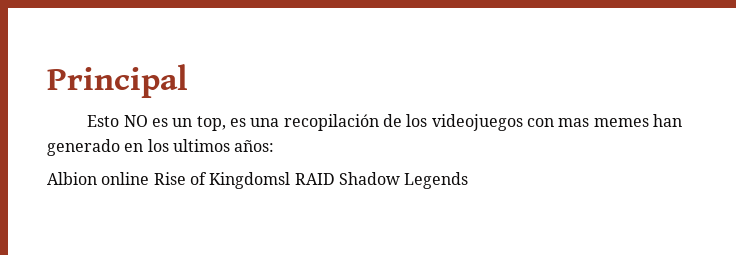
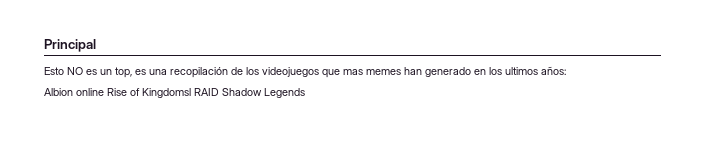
- Esto NO es un top, es una recopilación de los videojuegos con mas memes han generado en los ultimos años:
+ Esto NO es un top, es una recopilación de los videojuegos que mas memes han generado en los ultimos años:

